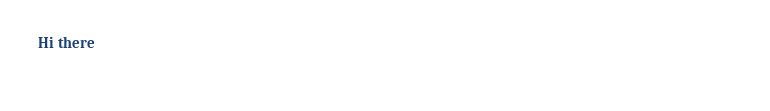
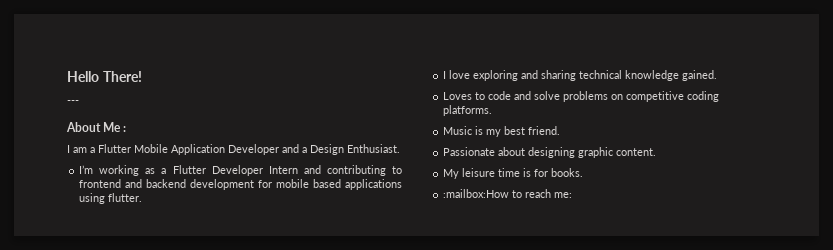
- Hi there
+ Hello There!
+ ---
+ About Me :
+ I am a Flutter Mobile Application Developer and a Design Enthusiast.
+ I’m working as a Flutter Developer Intern and contributing to frontend and backend development for mobile based applications using flutter.
+ I love exploring and sharing technical knowledge gained.
+ Loves to code and solve problems on competitive coding platforms.
+ Music is my best friend.
+ Passionate about designing graphic content.
+ My leisure time is for books.
+ :mailbox:How to reach me:

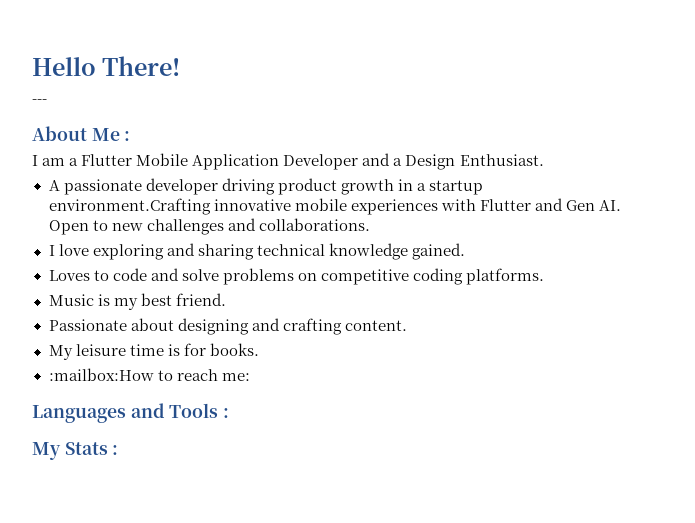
- I’m working as a Flutter Developer Intern and contributing to frontend and backend development for mobile based applications using flutter.
+ A passionate developer driving product growth in a startup environment.Crafting innovative mobile experiences with Flutter and Gen AI. Open to new challenges and collaborations.
- Passionate about designing graphic content.
+ Passionate about designing and crafting content.
+ Languages and Tools :
+ My Stats :

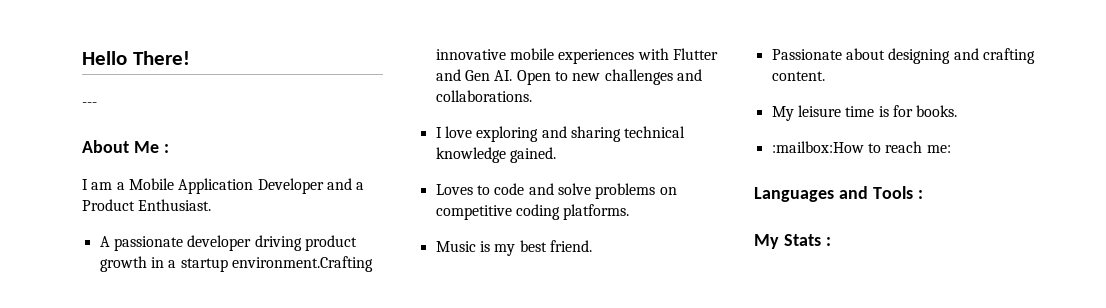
- I am a Flutter Mobile Application Developer and a Design Enthusiast.
+ I am a Mobile Application Developer and a Product Enthusiast.

